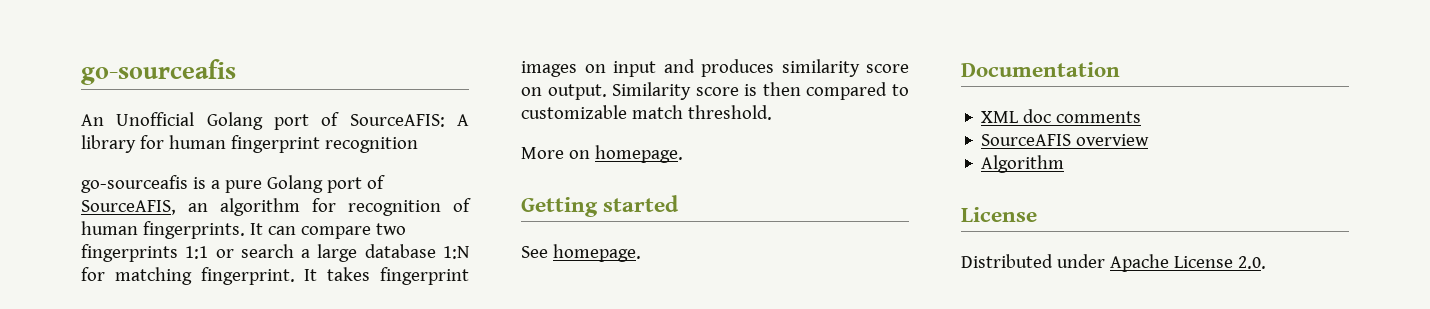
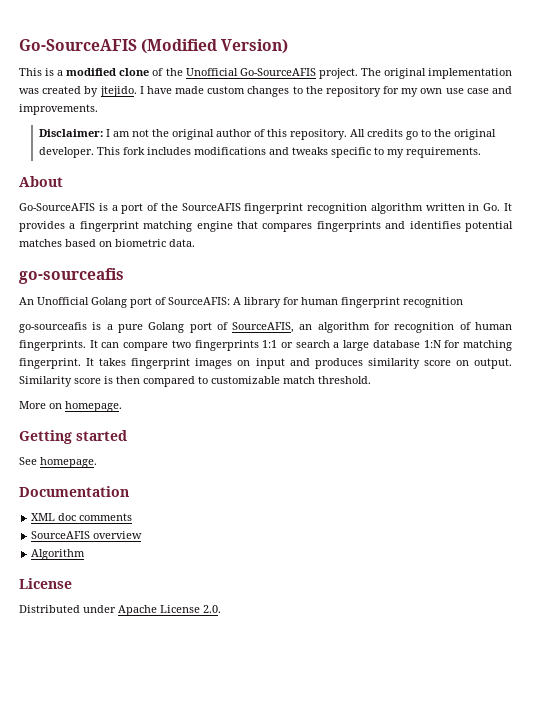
+ Go-SourceAFIS (Modified Version)
+ This is a modified clone of the Unofficial Go-SourceAFIS project. The original implementation was created by jtejido. I have made custom changes to the repository for my own use case and improvements.
+ Disclaimer: I am not the original author of this repository. All credits go to the original developer. This fork includes modifications and tweaks specific to my requirements.
+ About
+ Go-SourceAFIS is a port of the SourceAFIS fingerprint recognition algorithm written in Go. It provides a fingerprint matching engine that compares fingerprints and identifies potential matches based on biometric data.

